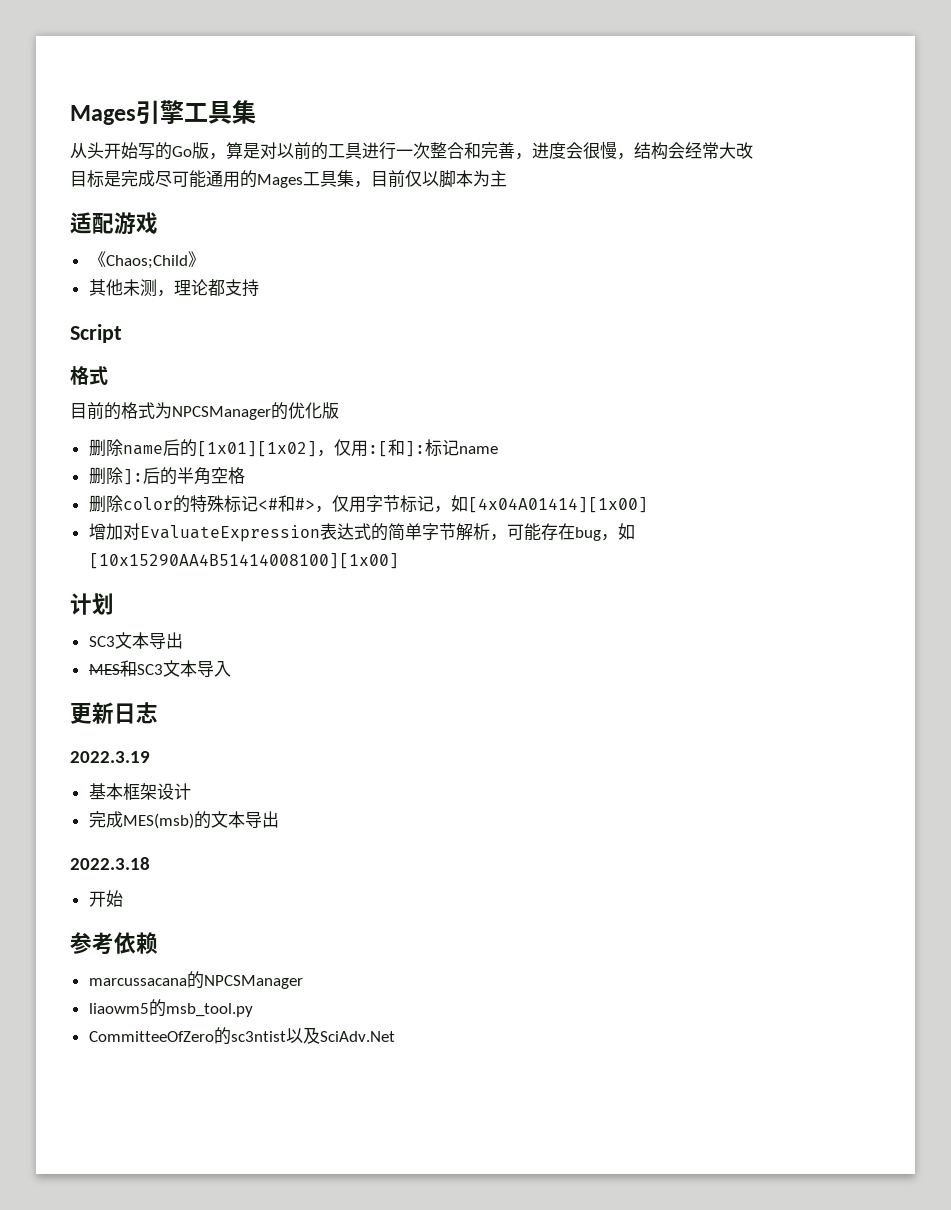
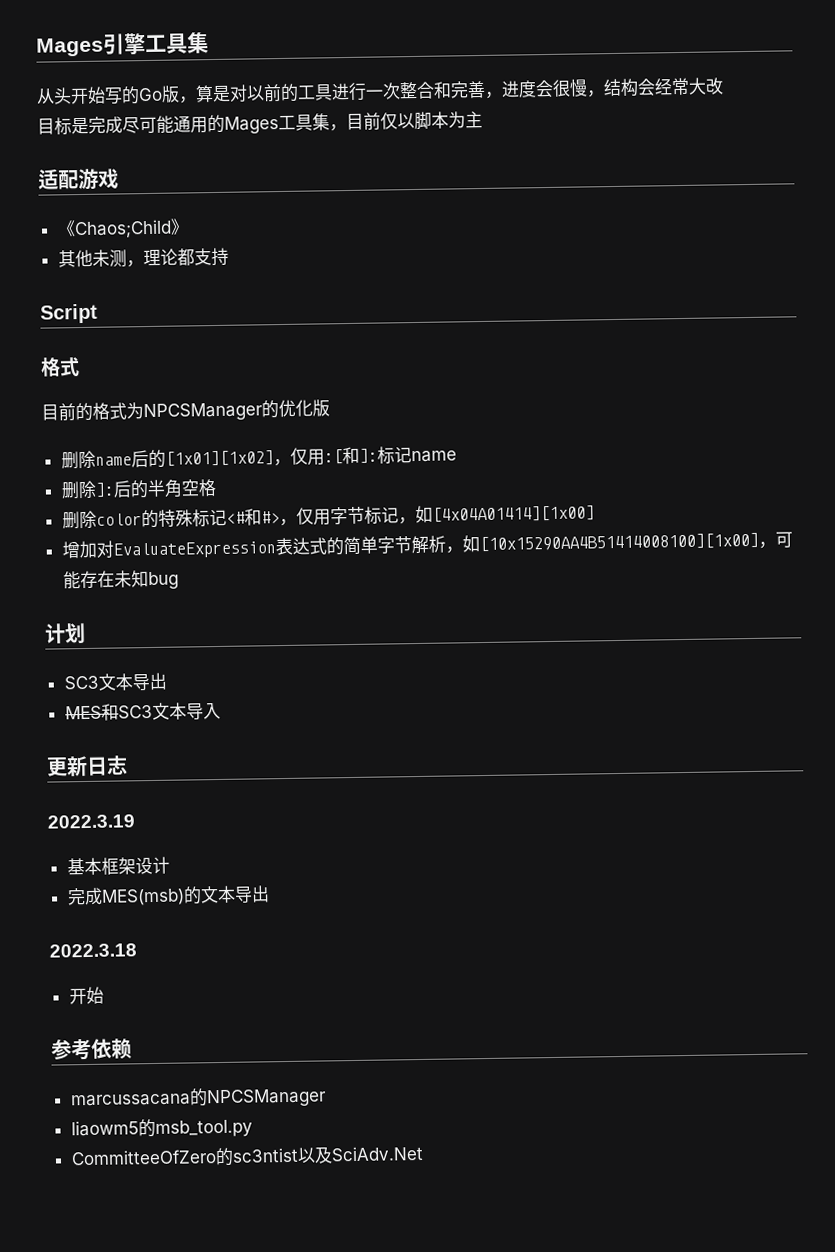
- 增加对EvaluateExpression表达式的简单字节解析，可能存在bug，如[10x15290AA4B51414008100][1x00]
+ 增加对EvaluateExpression表达式的简单字节解析，如[10x15290AA4B51414008100][1x00]，可能存在未知bug

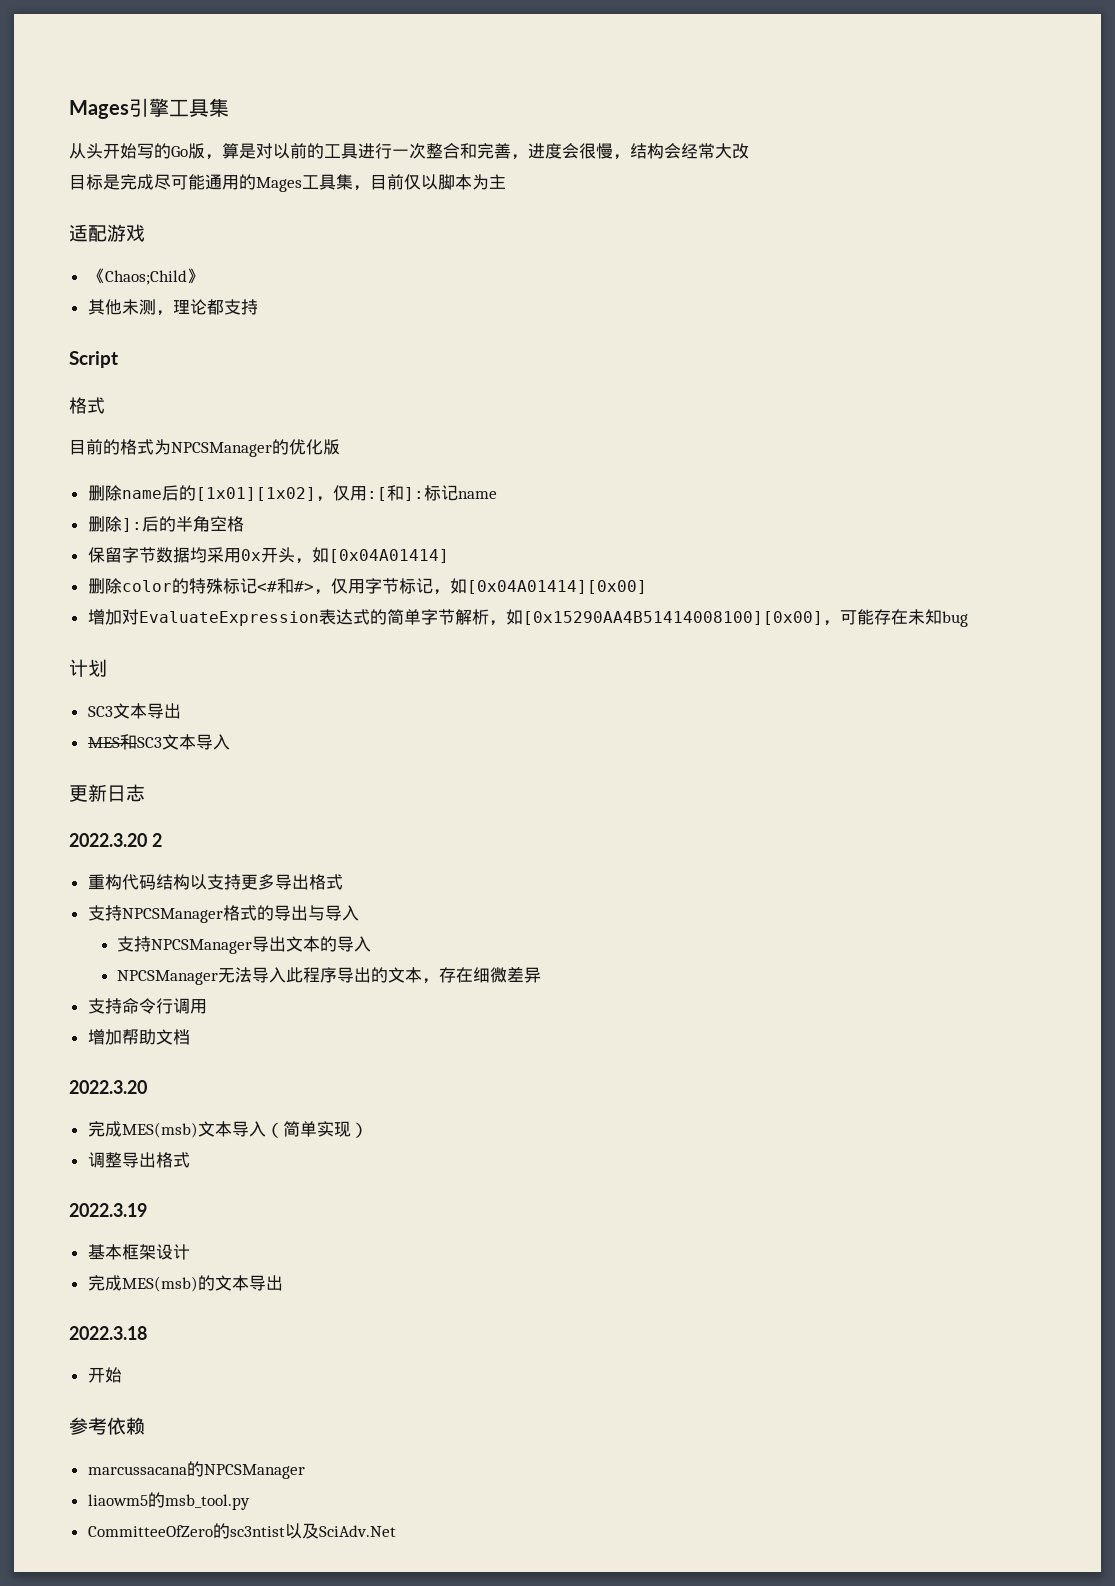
+ 保留字节数据均采用0x开头，如[0x04A01414]
- 删除color的特殊标记<#和#>，仅用字节标记，如[4x04A01414][1x00]
+ 删除color的特殊标记<#和#>，仅用字节标记，如[0x04A01414][0x00]
- 增加对EvaluateExpression表达式的简单字节解析，如[10x15290AA4B51414008100][1x00]，可能存在未知bug
+ 增加对EvaluateExpression表达式的简单字节解析，如[0x15290AA4B51414008100][0x00]，可能存在未知bug
+ 2022.3.20 2
+ 重构代码结构以支持更多导出格式
+ 支持NPCSManager格式的导出与导入
+ 支持NPCSManager导出文本的导入
+ NPCSManager无法导入此程序导出的文本，存在细微差异
+ 支持命令行调用
+ 增加帮助文档
+ 2022.3.20
+ 完成MES(msb)文本导入（简单实现）
+ 调整导出格式

